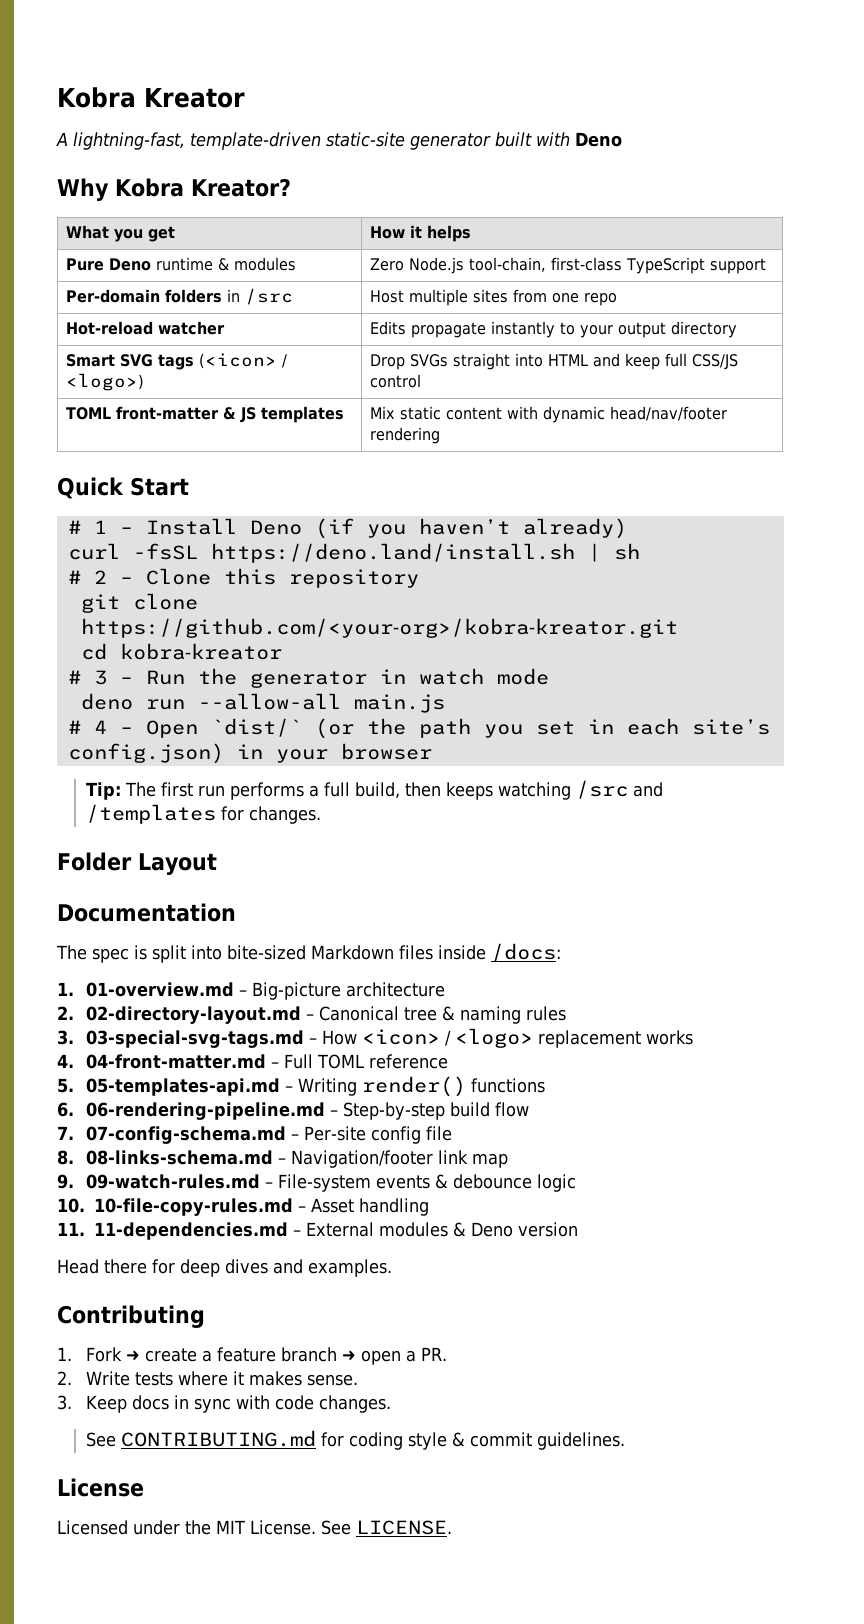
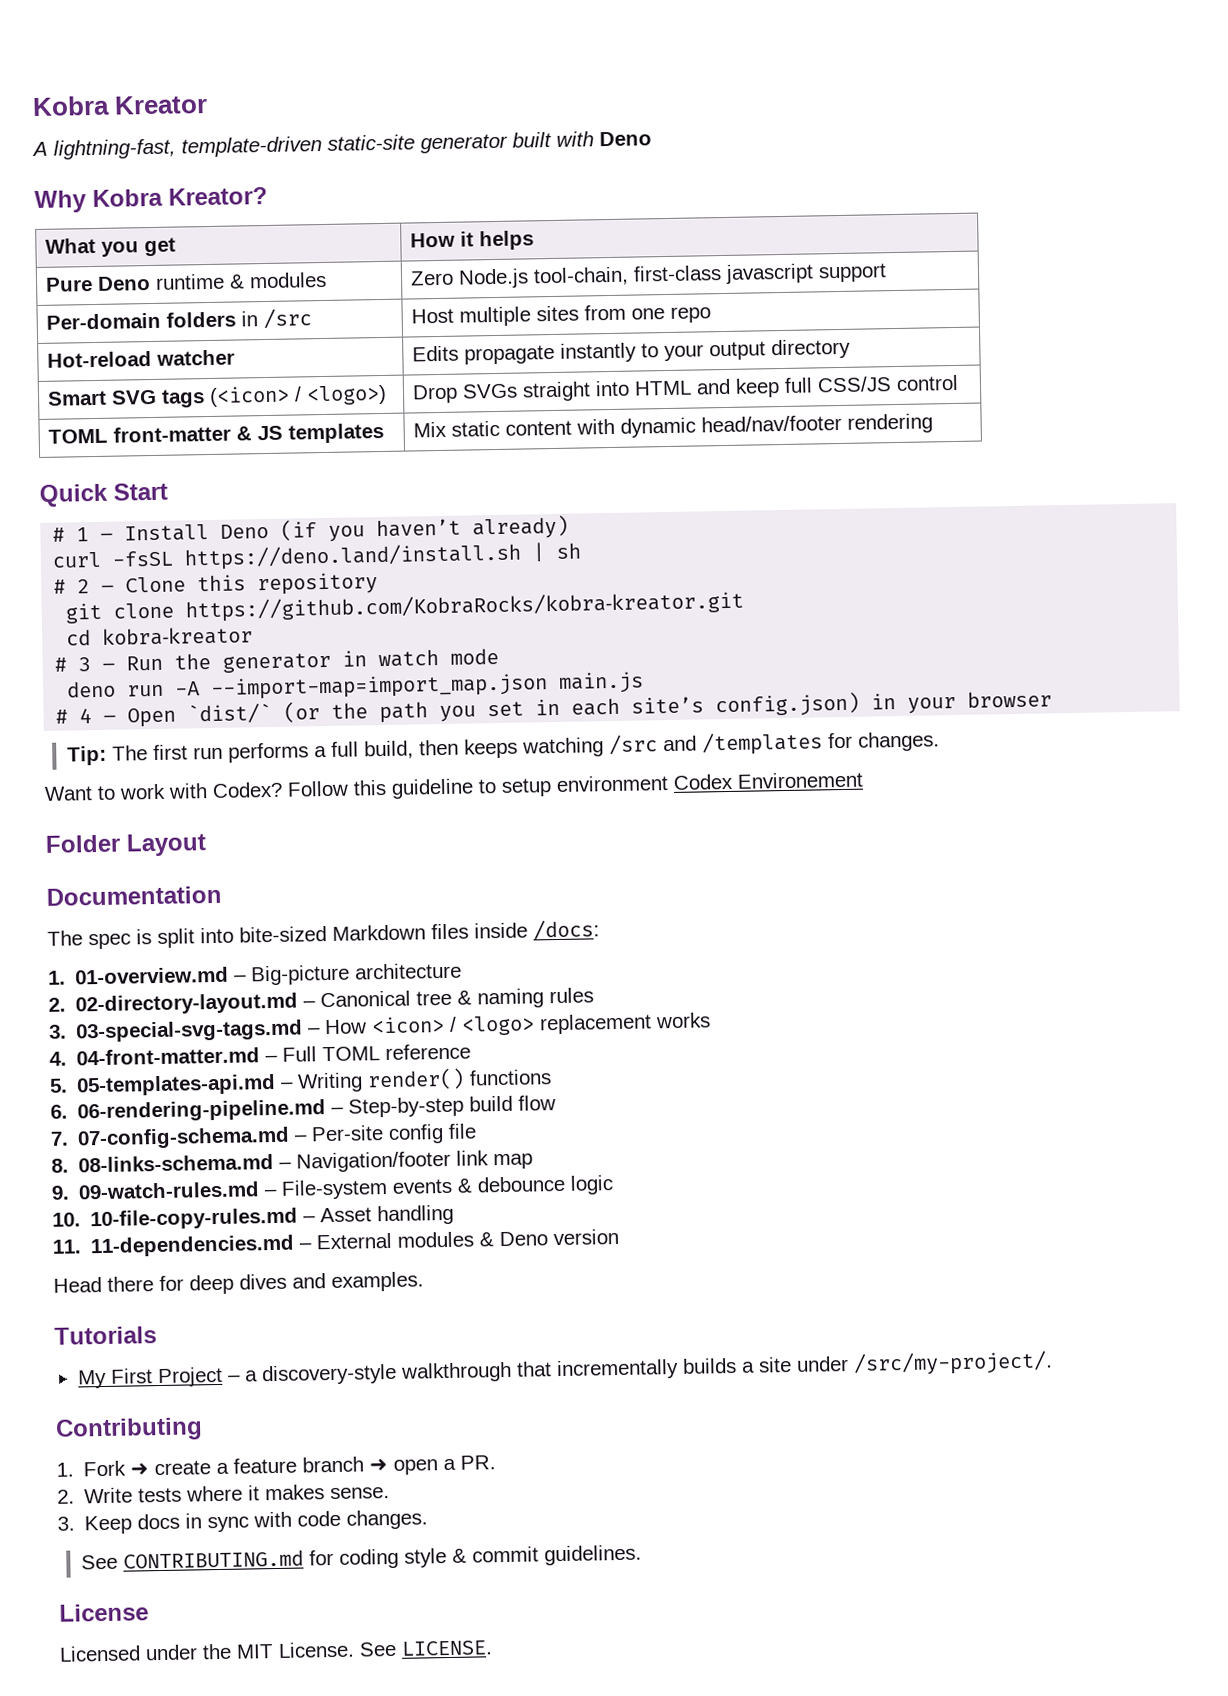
- Pure Deno runtime & modules | Zero Node.js tool‑chain, first‑class TypeScript support
+ Pure Deno runtime & modules | Zero Node.js tool‑chain, first‑class javascript support
- git clone https://github.com/<your‑org>/kobra‑kreator.git
+ git clone https://github.com/KobraRocks/kobra‑kreator.git
- deno run --allow-all main.js
+ deno run -A --import-map=import_map.json main.js
+ Want to work with Codex? Follow this guideline to setup environment Codex Environement
+ Tutorials
+ My First Project – a discovery‑style walkthrough that incrementally builds a site under /src/my-project/.

